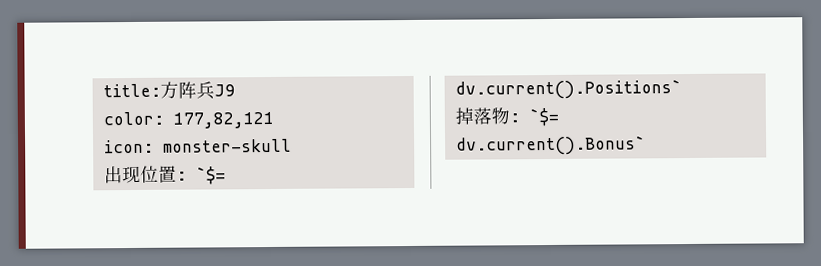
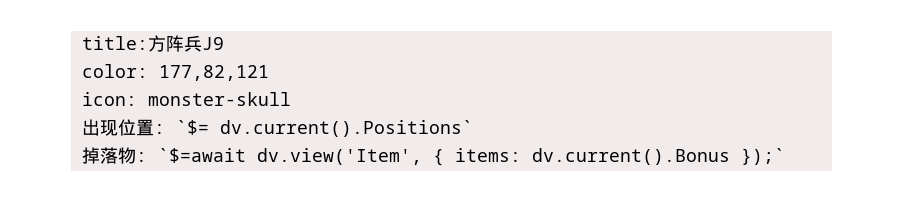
- 掉落物: `$= dv.current().Bonus`
+ 掉落物: `$=await dv.view('Item', { items: dv.current().Bonus });`

